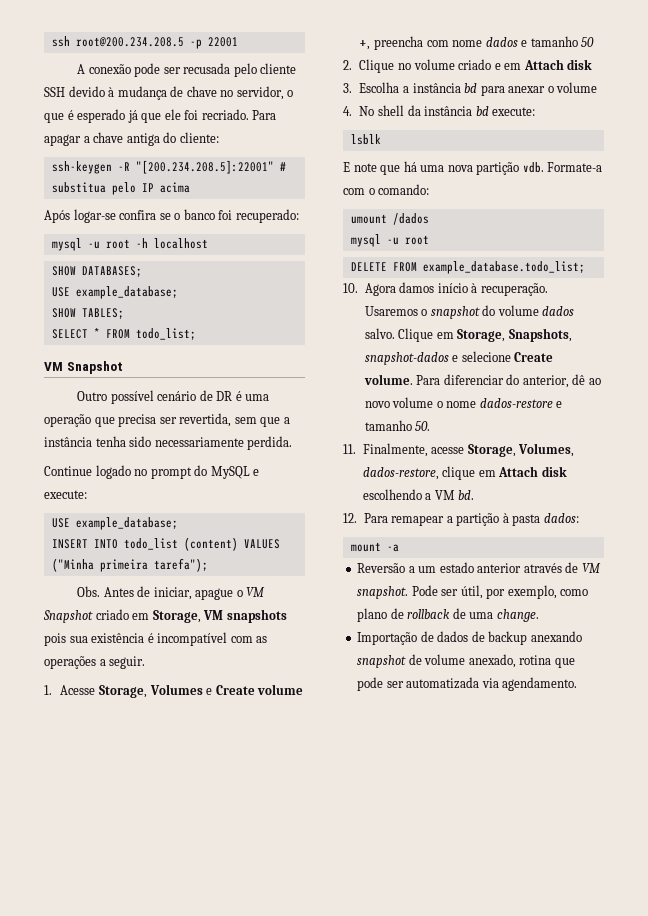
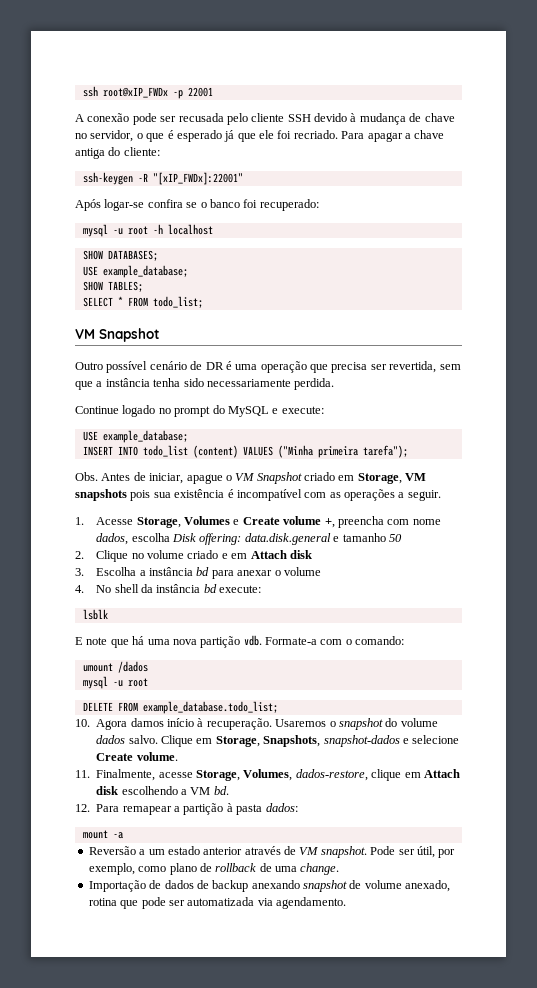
- ssh root@200.234.208.5 -p 22001
+ ssh root@xIP_FWDx -p 22001
- ssh-keygen -R "[200.234.208.5]:22001" # substitua pelo IP acima
+ ssh-keygen -R "[xIP_FWDx]:22001"
- 1. Acesse Storage, Volumes e Create volume +, preencha com nome dados e tamanho 50
+ 1. Acesse Storage, Volumes e Create volume +, preencha com nome dados, escolha Disk offering: data.disk.general e tamanho 50
- Para diferenciar do anterior, dê ao novo volume o nome dados-restore e tamanho 50.

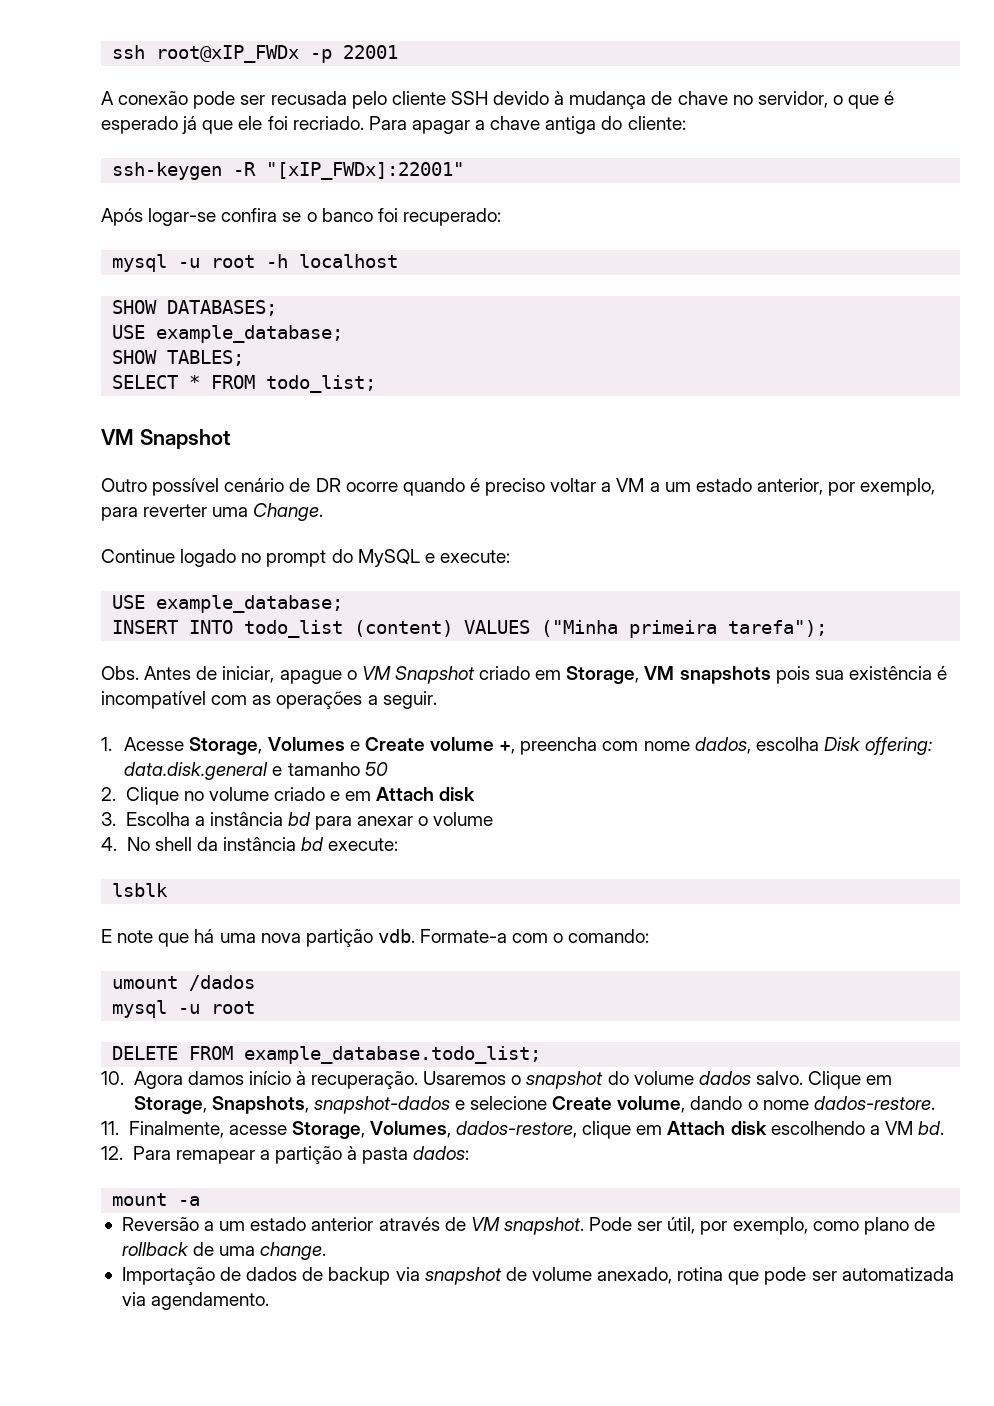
- Outro possível cenário de DR é uma operação que precisa ser revertida, sem que a instância tenha sido necessariamente perdida.
+ Outro possível cenário de DR ocorre quando é preciso voltar a VM a um estado anterior, por exemplo, para reverter uma Change.
- Clique em Storage, Snapshots, snapshot-dados e selecione Create volume.
+ Clique em Storage, Snapshots, snapshot-dados e selecione Create volume, dando o nome dados-restore.
- Importação de dados de backup anexando snapshot de volume anexado, rotina que pode ser automatizada via agendamento.
+ Importação de dados de backup via snapshot de volume anexado, rotina que pode ser automatizada via agendamento.

